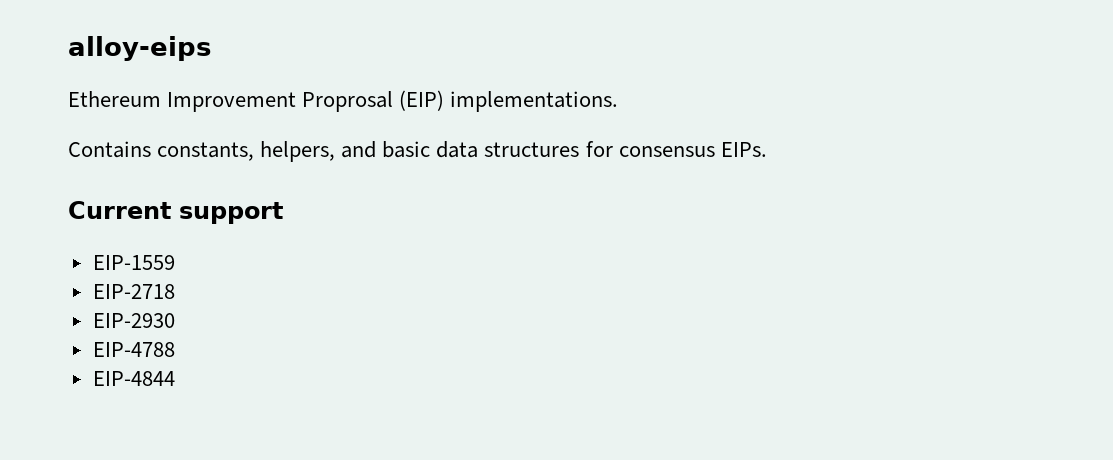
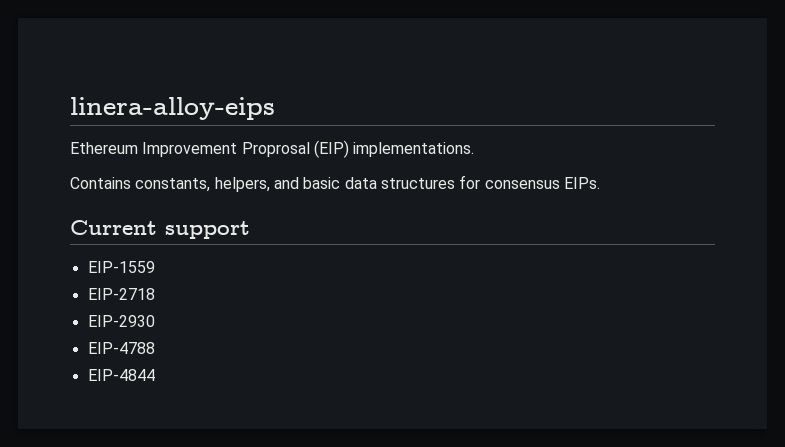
- alloy-eips
+ linera-alloy-eips

